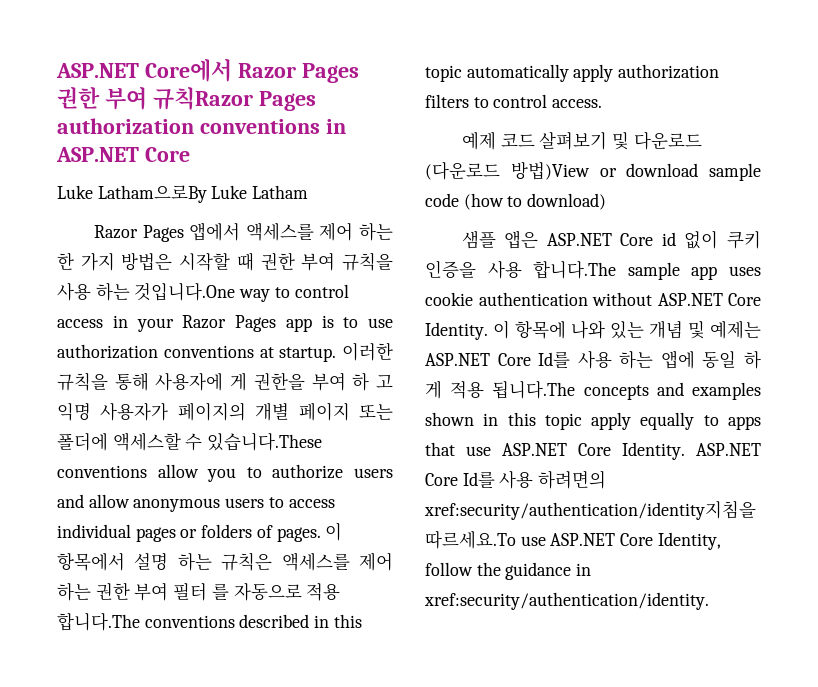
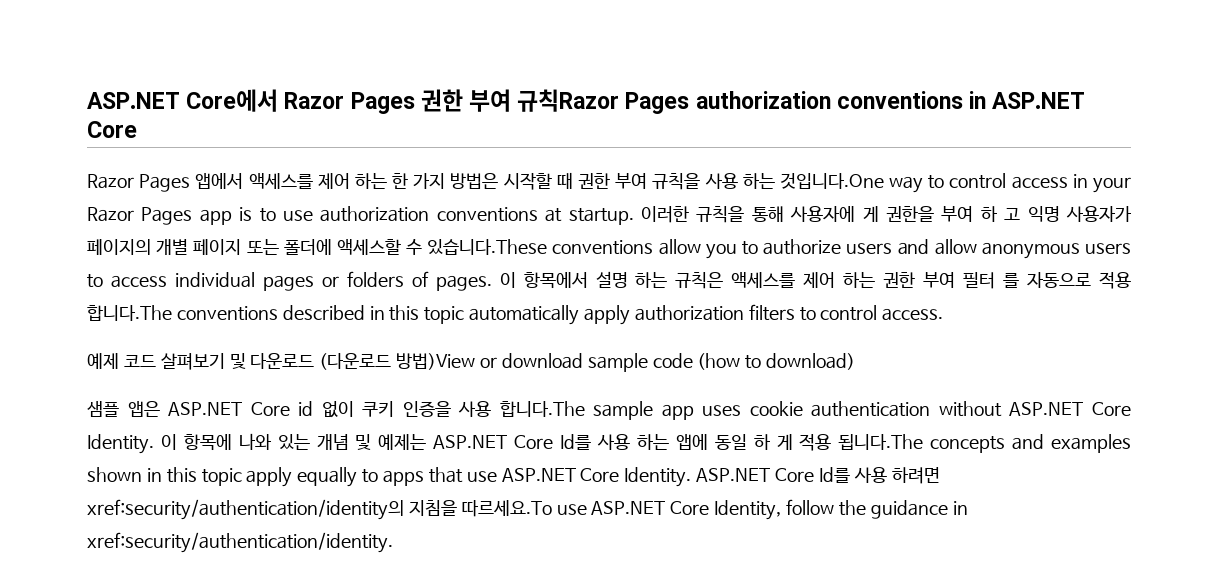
- Luke Latham으로By Luke Latham
- ASP.NET Core Id를 사용 하려면의 xref:security/authentication/identity지침을 따르세요.To use ASP.NET Core Identity, follow the guidance in xref:security/authentication/identity.
+ ASP.NET Core Id를 사용 하려면 xref:security/authentication/identity의 지침을 따르세요.To use ASP.NET Core Identity, follow the guidance in xref:security/authentication/identity.

